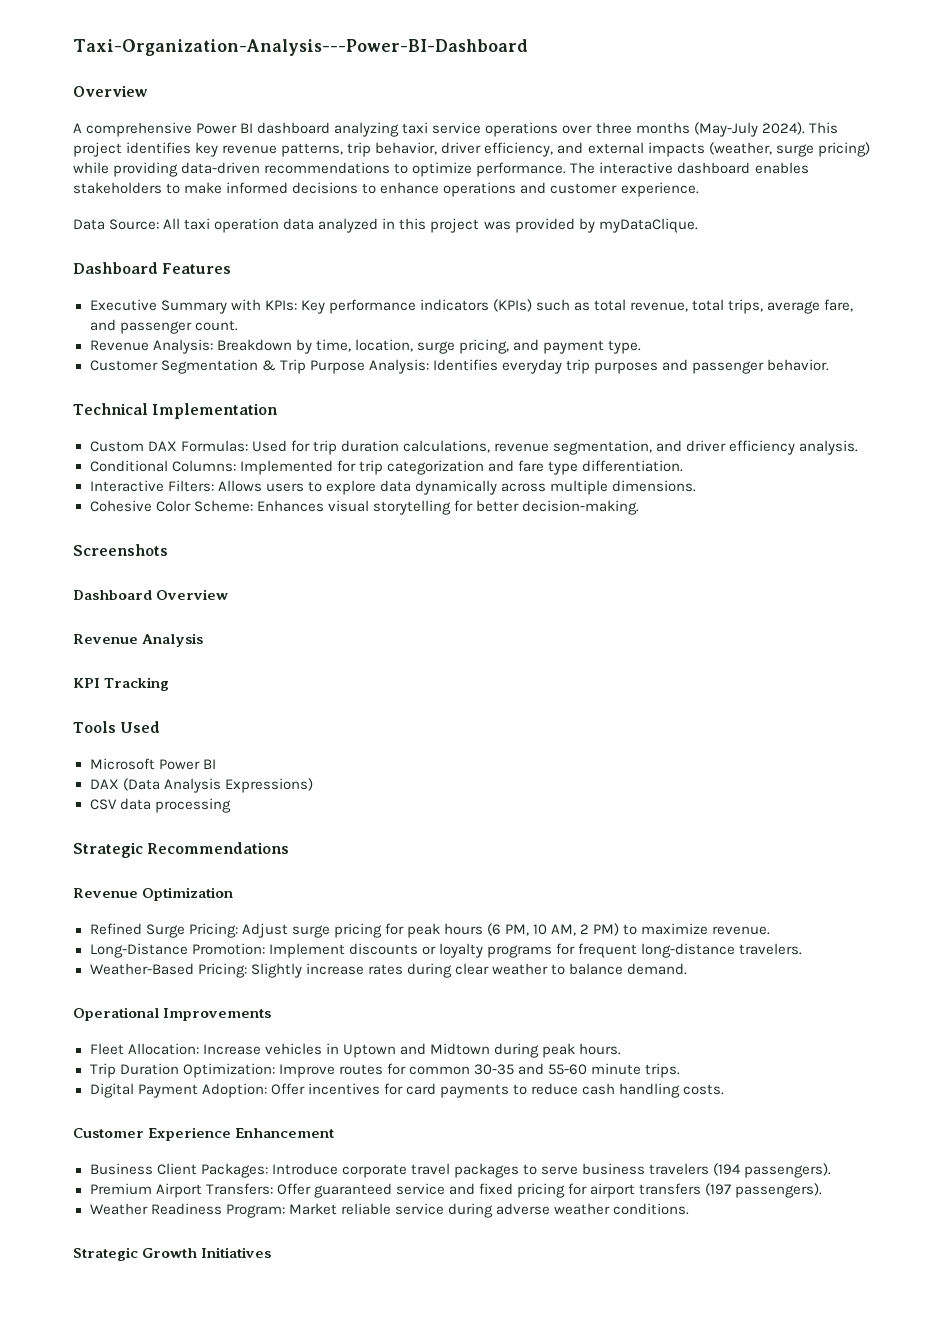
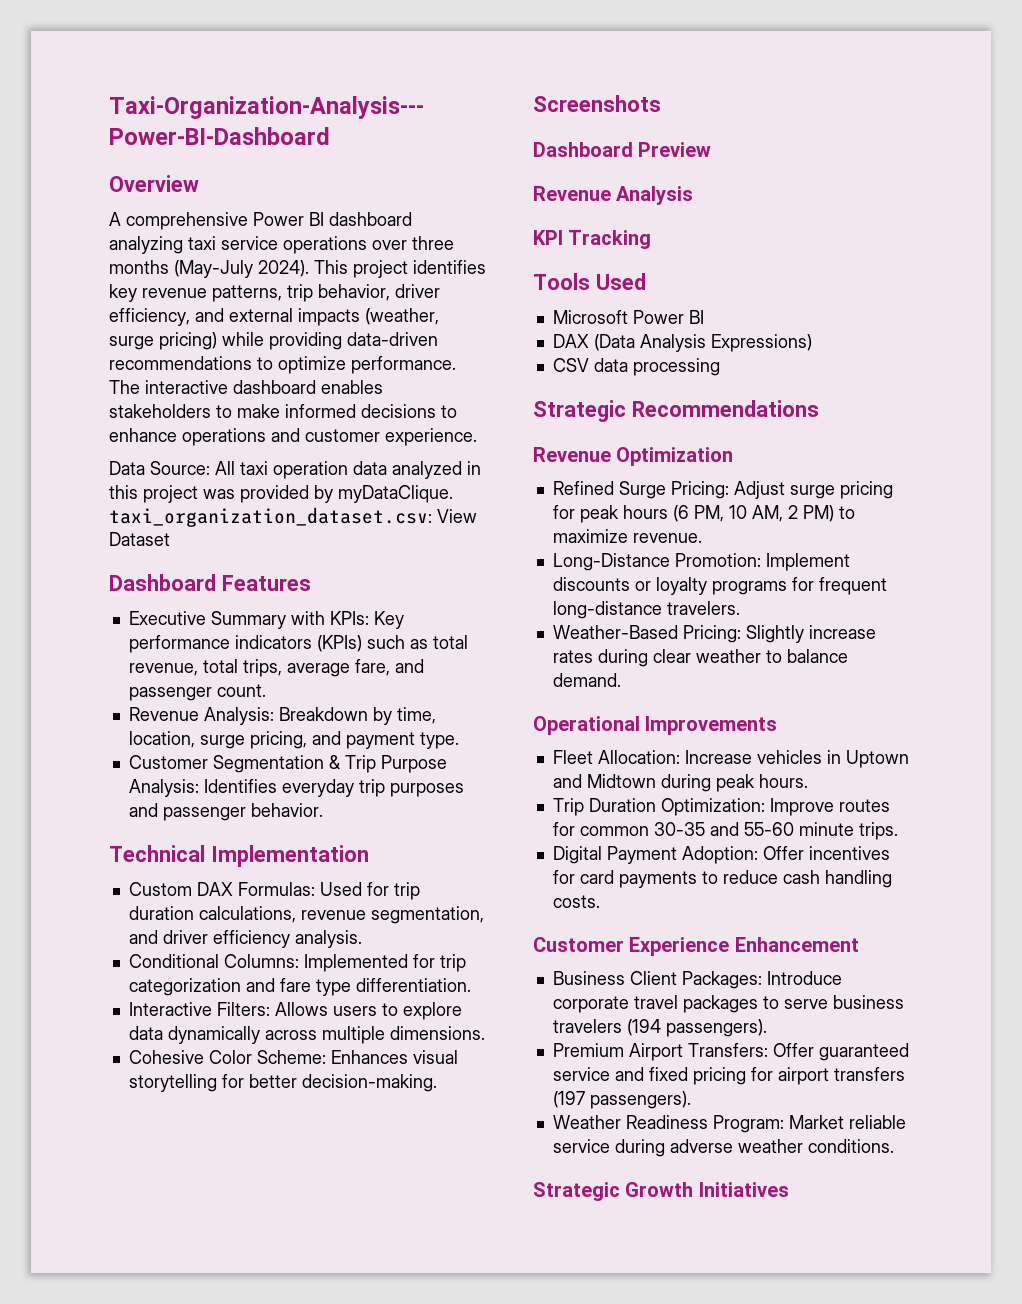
- Data Source: All taxi operation data analyzed in this project was provided by myDataClique.
+ Data Source: All taxi operation data analyzed in this project was provided by myDataClique. taxi_organization_dataset.csv: View Dataset
- Dashboard Overview
+ Dashboard Preview

